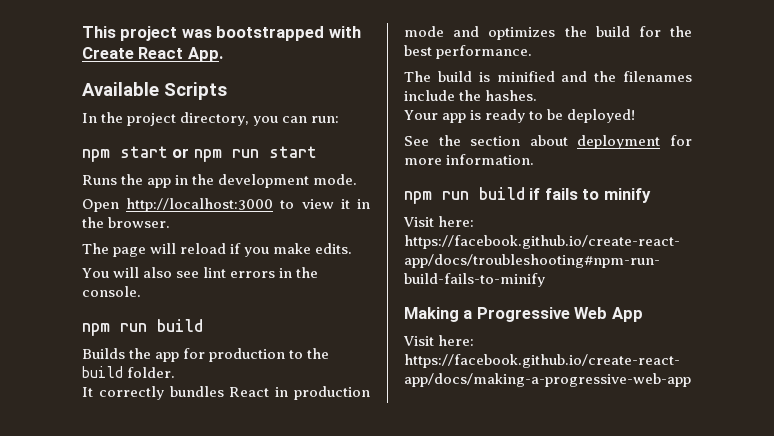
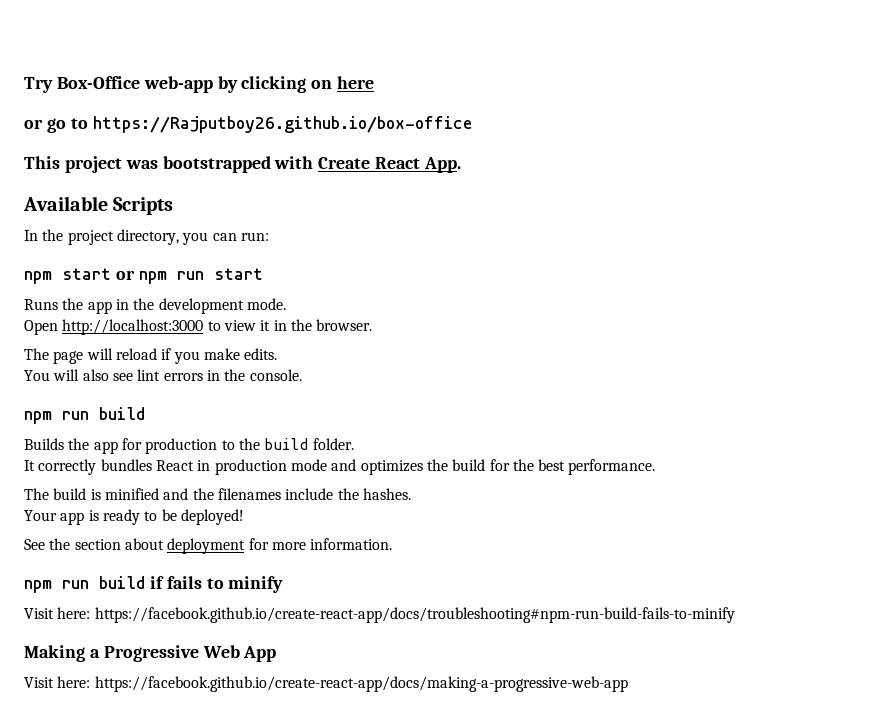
+ Try Box-Office web-app by clicking on here
+ or go to https://Rajputboy26.github.io/box-office

